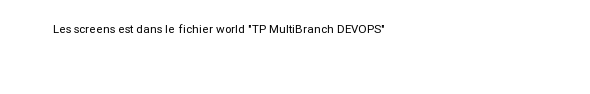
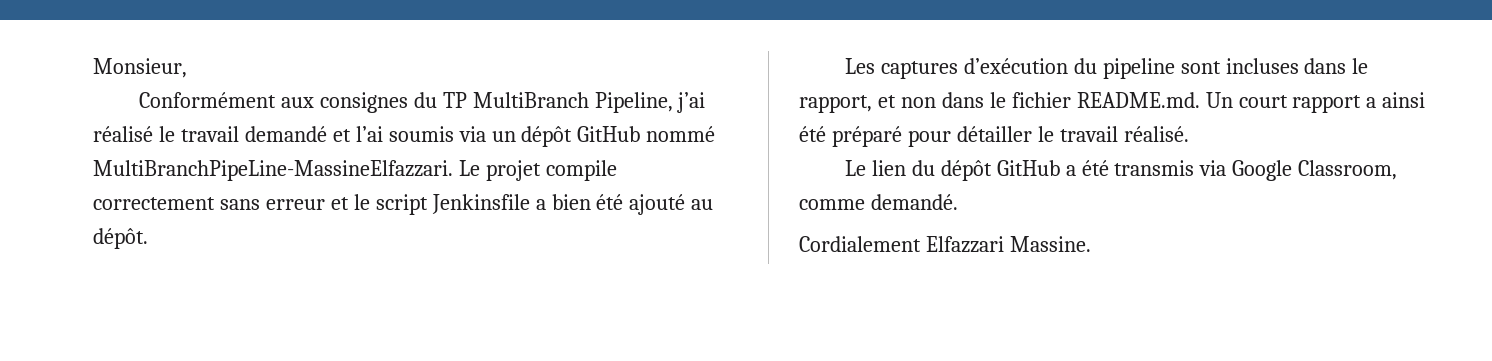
- Les screens est dans le fichier world "TP MultiBranch DEVOPS"
+ Monsieur,
+ Conformément aux consignes du TP MultiBranch Pipeline, j’ai réalisé le travail demandé et l’ai soumis via un dépôt GitHub nommé MultiBranchPipeLine-MassineElfazzari. Le projet compile correctement sans erreur et le script Jenkinsfile a bien été ajouté au dépôt.
+ Les captures d’exécution du pipeline sont incluses dans le rapport, et non dans le fichier README.md. Un court rapport a ainsi été préparé pour détailler le travail réalisé.
+ Le lien du dépôt GitHub a été transmis via Google Classroom, comme demandé.
+ Cordialement Elfazzari Massine.

